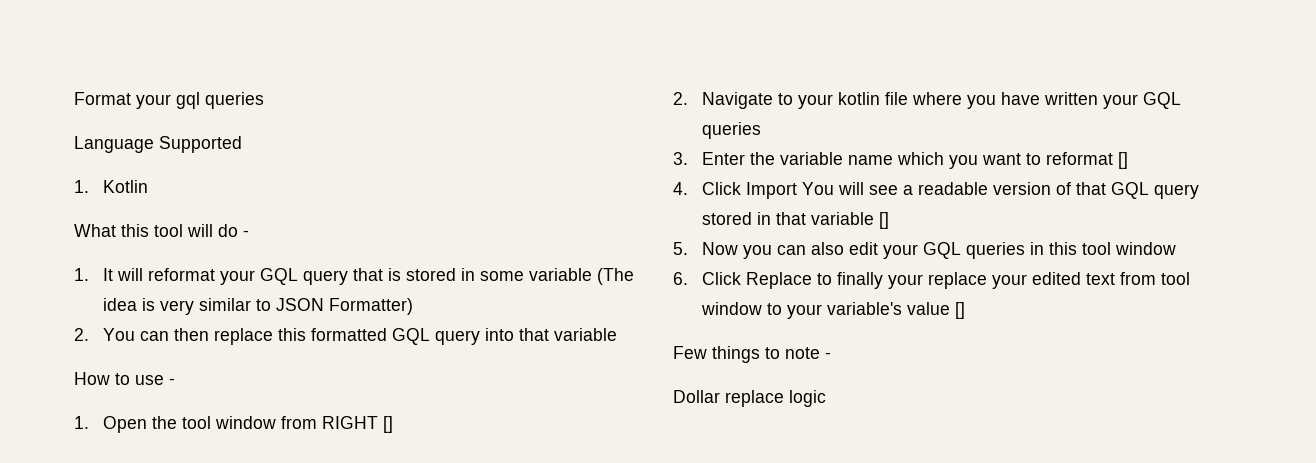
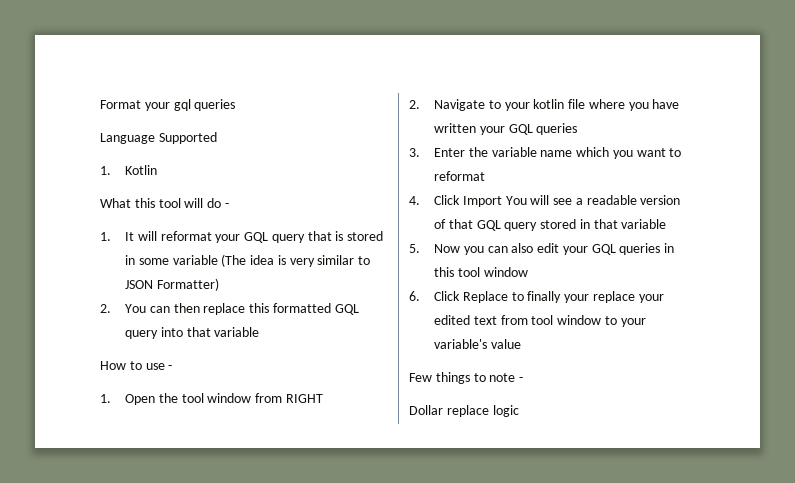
- 1. Open the tool window from RIGHT []
+ 1. Open the tool window from RIGHT
- 3. Enter the variable name which you want to reformat []
+ 3. Enter the variable name which you want to reformat
- 4. Click Import You will see a readable version of that GQL query stored in that variable []
+ 4. Click Import You will see a readable version of that GQL query stored in that variable
- 6. Click Replace to finally your replace your edited text from tool window to your variable's value []
+ 6. Click Replace to finally your replace your edited text from tool window to your variable's value

